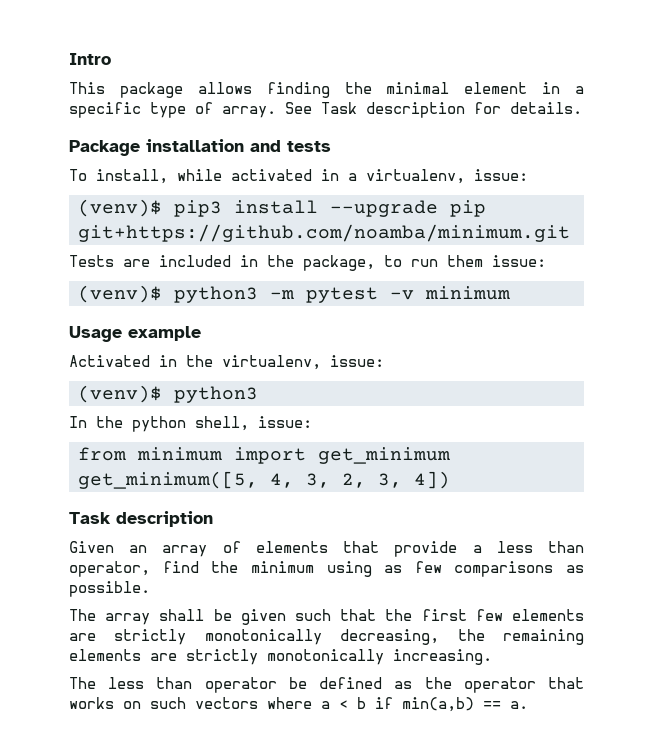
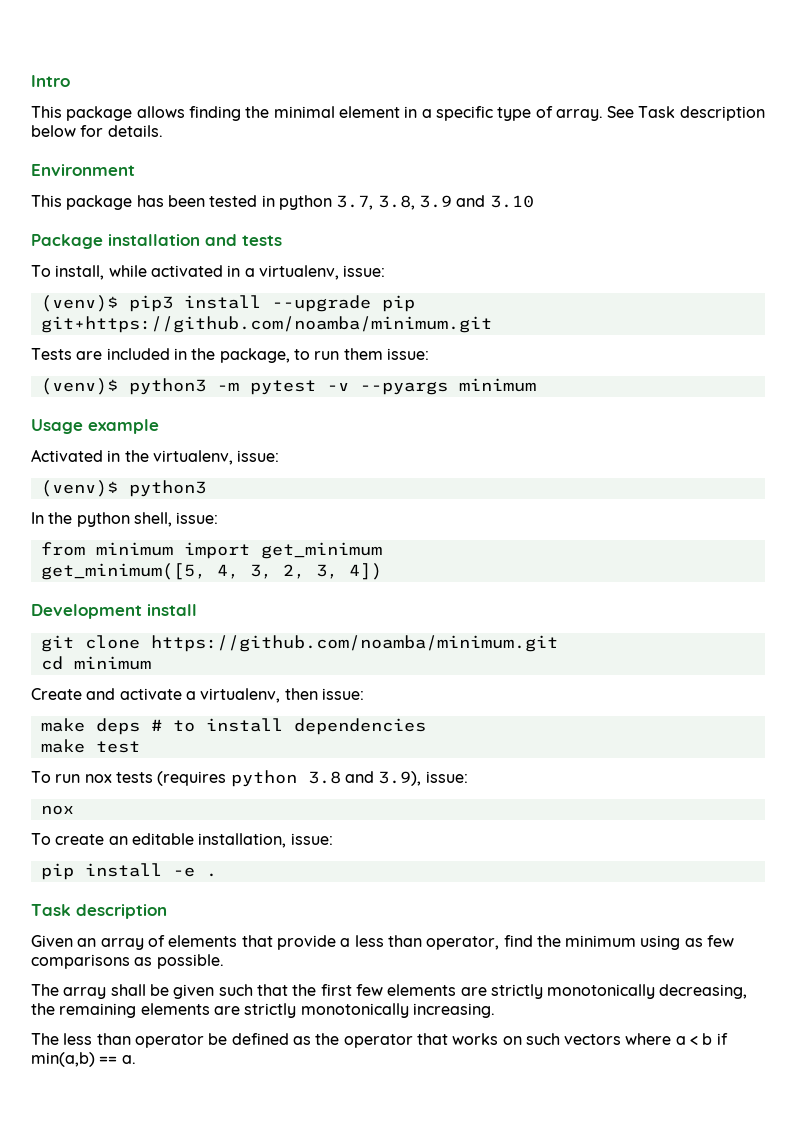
- See Task description for details.
+ See Task description below for details.
+ Environment
+ This package has been tested in python 3.7, 3.8, 3.9 and 3.10
- (venv)$ python3 -m pytest -v minimum
+ (venv)$ python3 -m pytest -v --pyargs minimum
+ Development install
+ git clone https://github.com/noamba/minimum.git
+ cd minimum
+ Create and activate a virtualenv, then issue:
+ make deps # to install dependencies
+ make test
+ To run nox tests (requires python 3.8 and 3.9), issue:
+ nox
+ To create an editable installation, issue:
+ pip install -e .

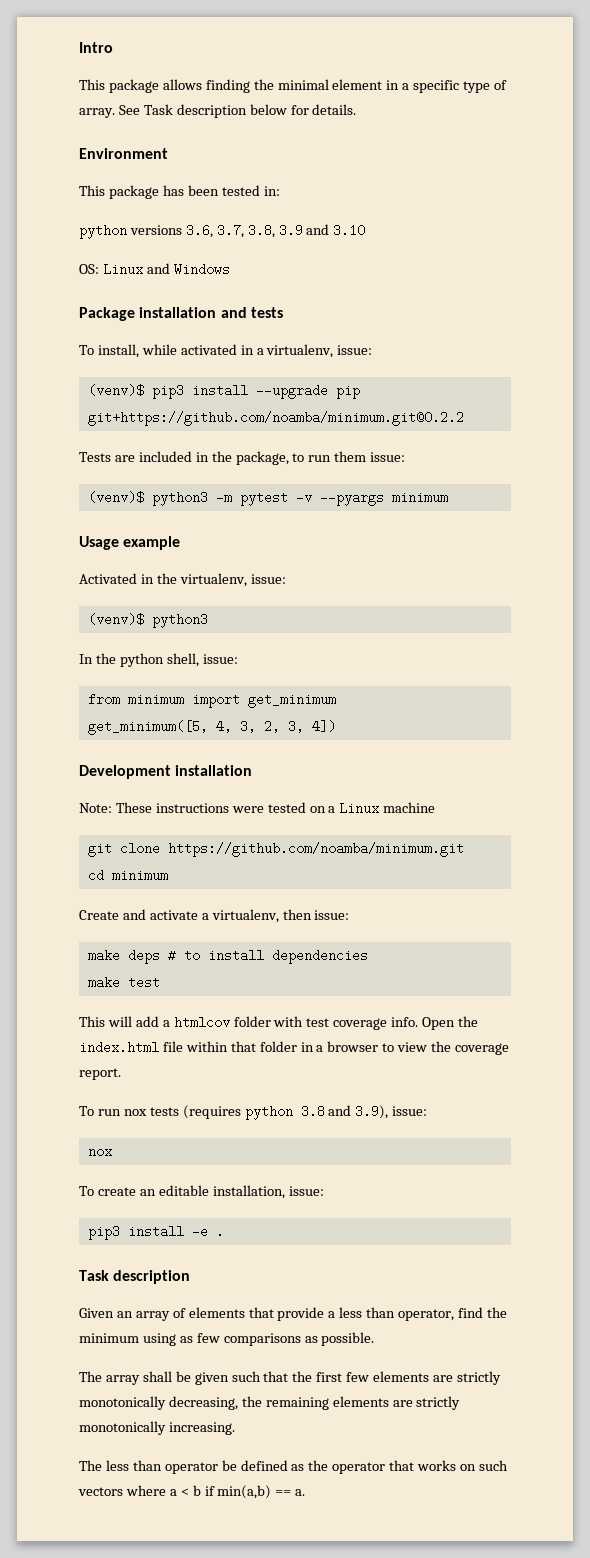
- This package has been tested in python 3.7, 3.8, 3.9 and 3.10
+ This package has been tested in:
+ python versions 3.6, 3.7, 3.8, 3.9 and 3.10
+ OS: Linux and Windows
- (venv)$ pip3 install --upgrade pip git+https://github.com/noamba/minimum.git
+ (venv)$ pip3 install --upgrade pip git+https://github.com/noamba/minimum.git@0.2.2
- Development install
+ Development installation
+ Note: These instructions were tested on a Linux machine
+ This will add a htmlcov folder with test coverage info. Open the index.html file within that folder in a browser to view the coverage report.
- pip install -e .
+ pip3 install -e .

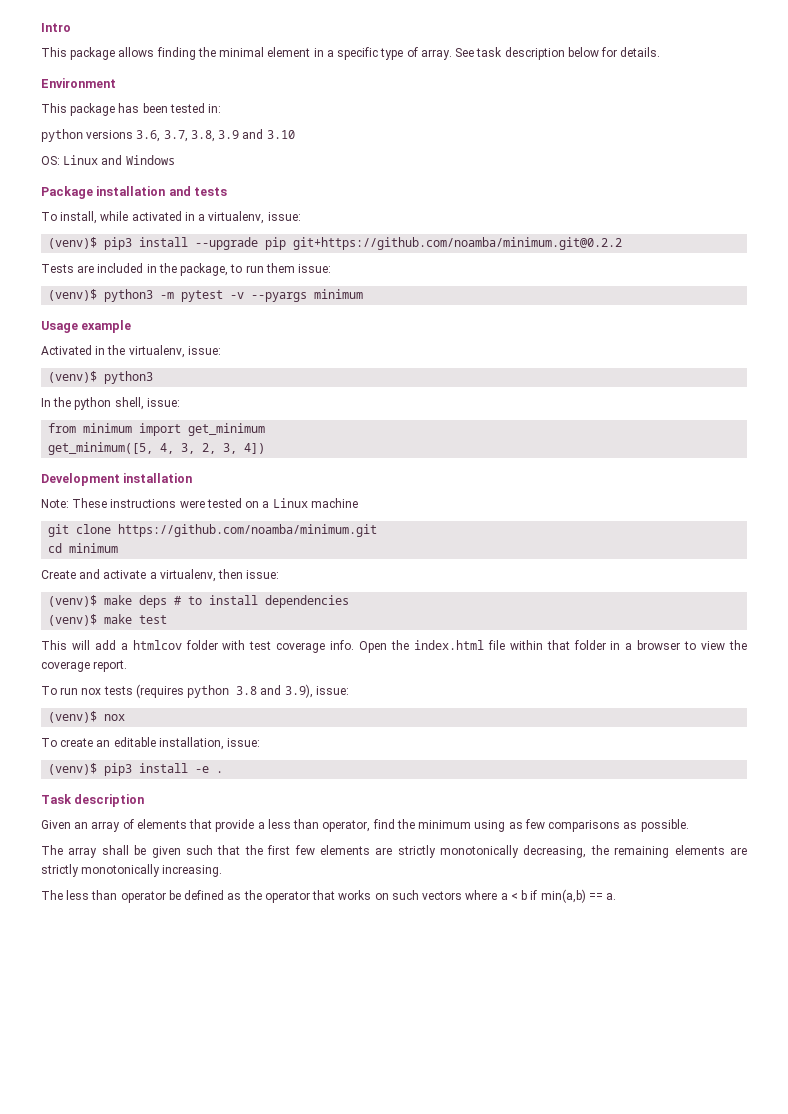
- See Task description below for details.
+ See task description below for details.
- make deps # to install dependencies
+ (venv)$ make deps # to install dependencies
- make test
+ (venv)$ make test
  To run nox tests (requires python 3.8 and 3.9), issue:
- nox
+ (venv)$ nox
- pip3 install -e .
+ (venv)$ pip3 install -e .

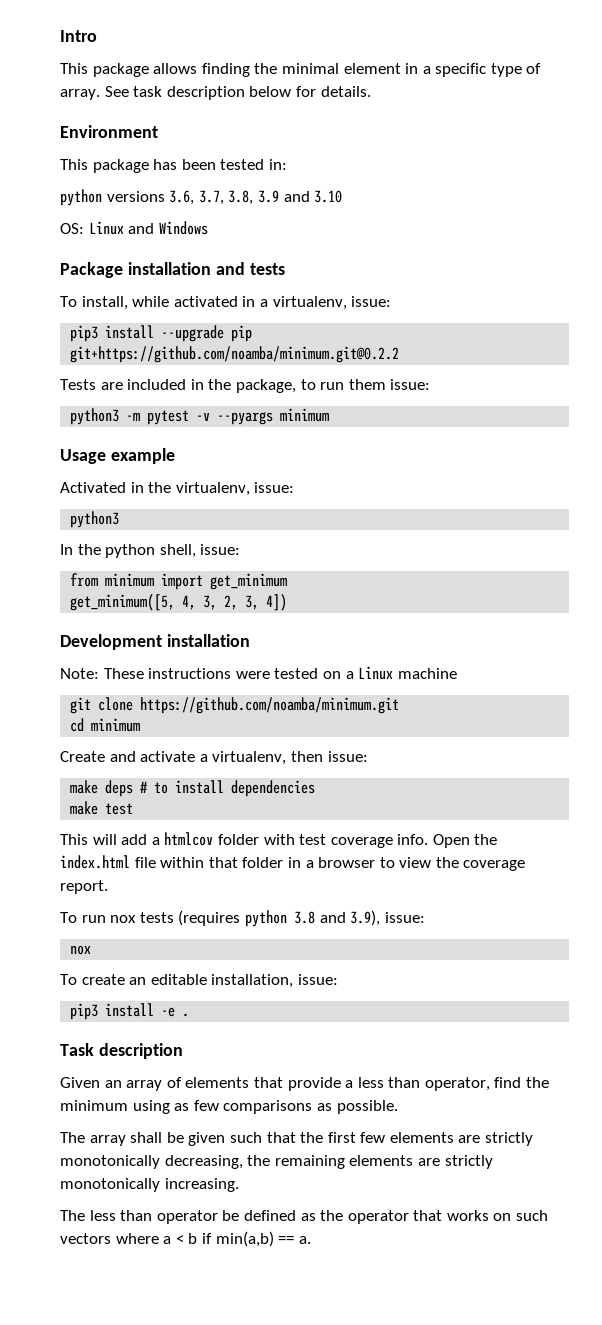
- (venv)$ pip3 install --upgrade pip git+https://github.com/noamba/minimum.git@0.2.2
+ pip3 install --upgrade pip git+https://github.com/noamba/minimum.git@0.2.2
- (venv)$ python3 -m pytest -v --pyargs minimum
+ python3 -m pytest -v --pyargs minimum
  Activated in the virtualenv, issue:
- (venv)$ python3
+ python3
- (venv)$ make deps # to install dependencies
+ make deps # to install dependencies
- (venv)$ make test
+ make test
  To run nox tests (requires python 3.8 and 3.9), issue:
- (venv)$ nox
+ nox
- (venv)$ pip3 install -e .
+ pip3 install -e .

